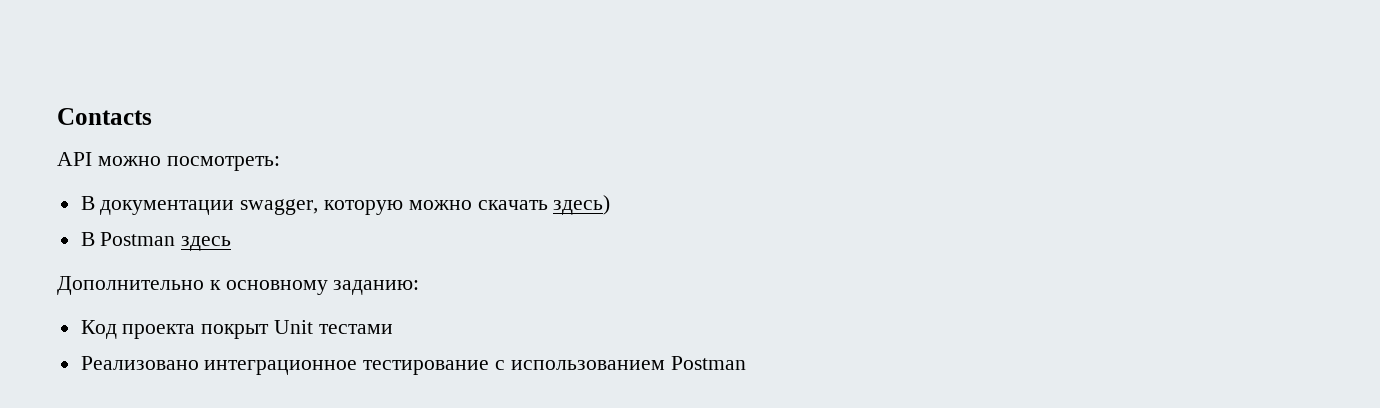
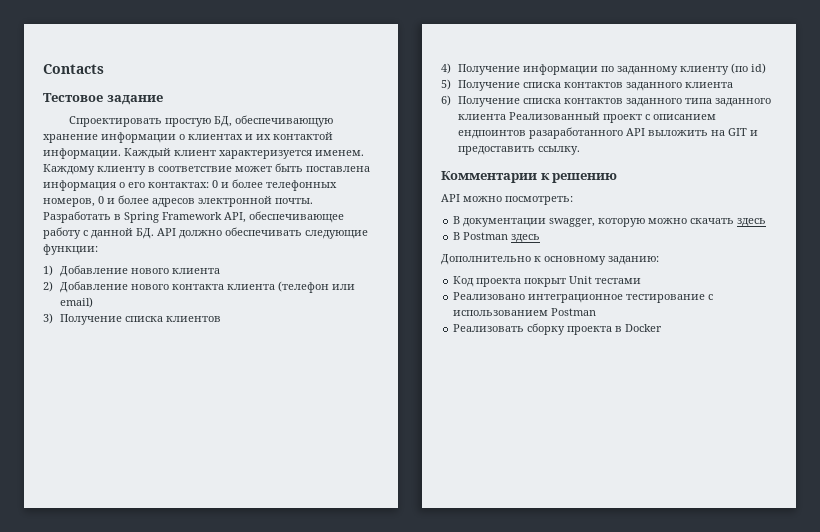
+ Тестовое задание
+ Спроектировать простую БД, обеспечивающую хранение информации о клиентах и их контактой информации. Каждый клиент характеризуется именем. Каждому клиенту в соответствие может быть поставлена информация о его контактах: 0 и более телефонных номеров, 0 и более адресов электронной почты. Разработать в Spring Framework API, обеспечивающее работу с данной БД. API должно обеспечивать следующие функции:
+ 1) Добавление нового клиента
+ 2) Добавление нового контакта клиента (телефон или email)
+ 3) Получение списка клиентов
+ 4) Получение информации по заданному клиенту (по id)
+ 5) Получение списка контактов заданного клиента
+ 6) Получение списка контактов заданного типа заданного клиента Реализованный проект с описанием ендпоинтов разаработанного API выложить на GIT и предоставить ссылку.
+ Комментарии к решению
- В документации swagger, которую можно скачать здесь)
+ В документации swagger, которую можно скачать здесь
+ Реализовать сборку проекта в Docker

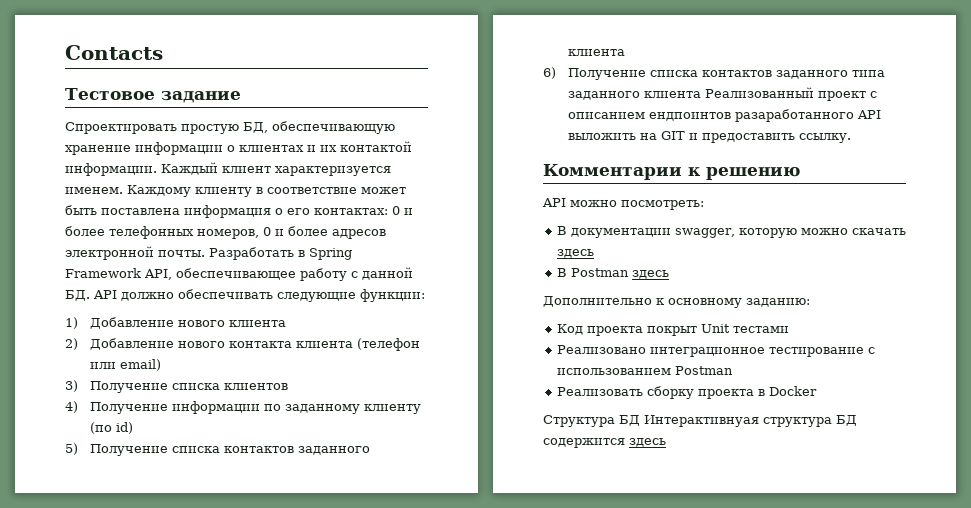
+ Структура БД Интерактивнуая структура БД содержится здесь

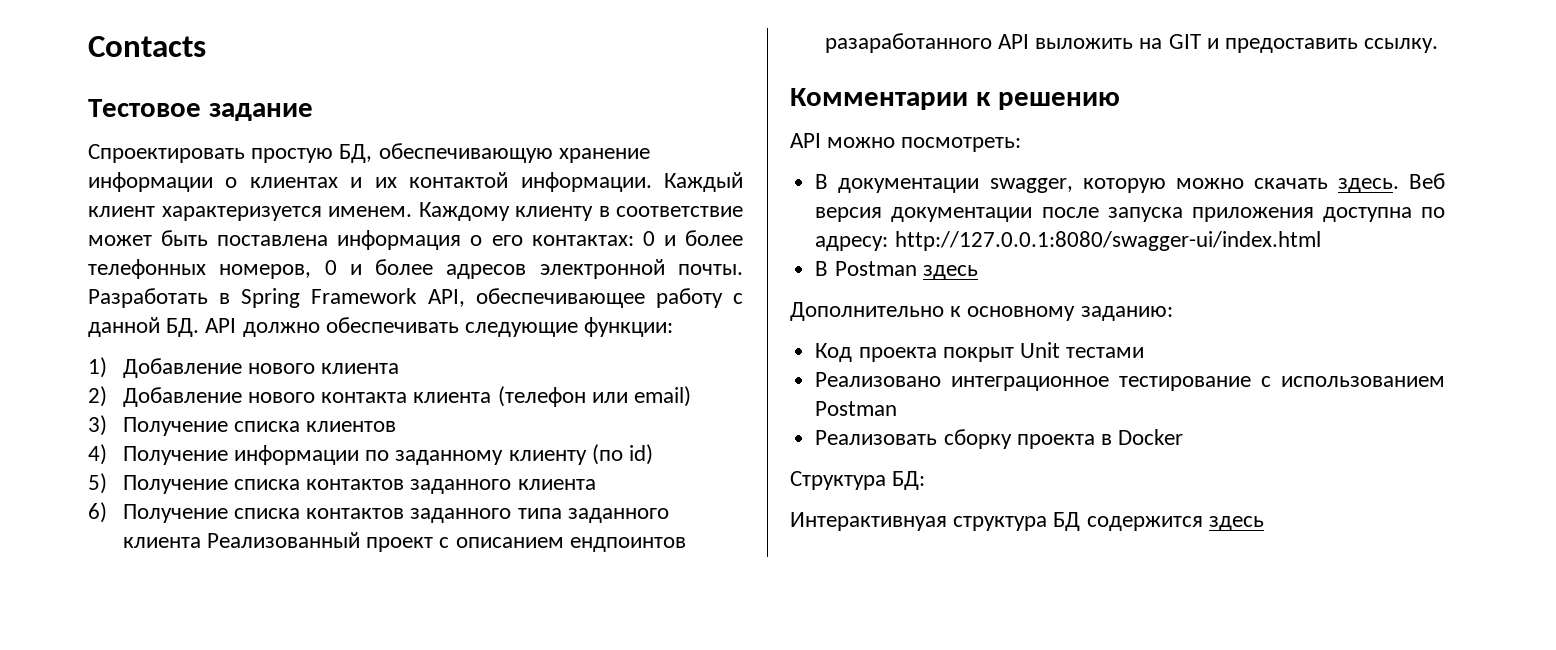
- В документации swagger, которую можно скачать здесь
+ В документации swagger, которую можно скачать здесь. Веб версия документации после запуска приложения доступна по адресу: http://127.0.0.1:8080/swagger-ui/index.html
- Структура БД Интерактивнуая структура БД содержится здесь
+ Структура БД:
+ Интерактивнуая структура БД содержится здесь

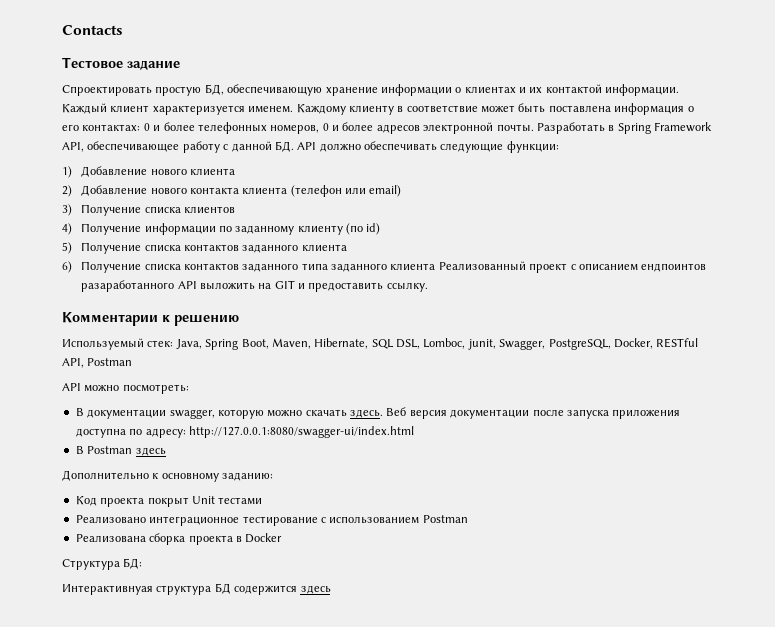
+ Используемый стек: Java, Spring Boot, Maven, Hibernate, SQL DSL, Lomboc, junit, Swagger, PostgreSQL, Docker, RESTful API, Postman
- Реализовать сборку проекта в Docker
+ Реализована сборка проекта в Docker

